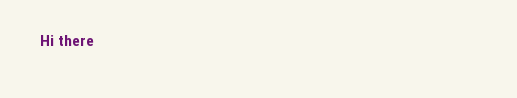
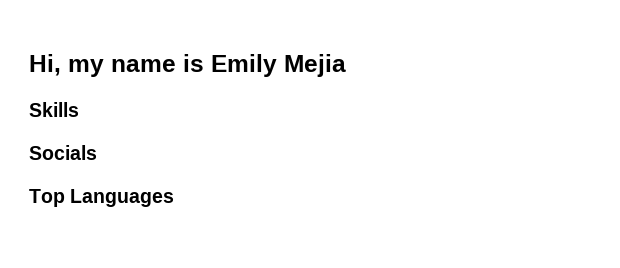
- Hi there
+ Hi, my name is Emily Mejia
+ Skills
+ Socials
+ Top Languages

